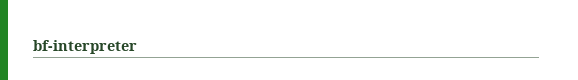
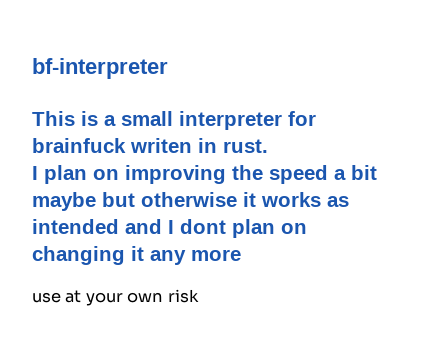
+ This is a small interpreter for brainfuck writen in rust.
+ I plan on improving the speed a bit maybe but otherwise it works as intended and I dont plan on changing it any more
+ use at your own risk

